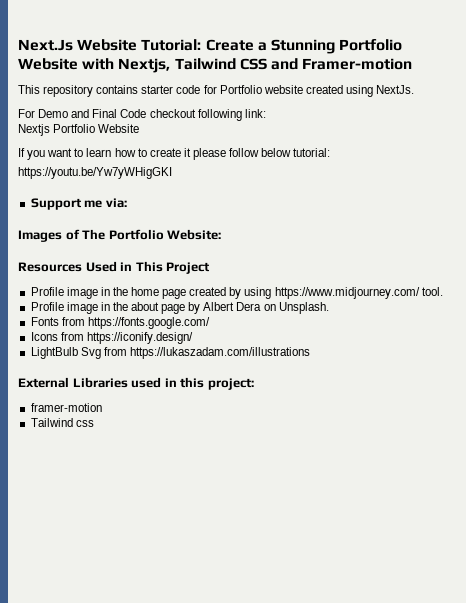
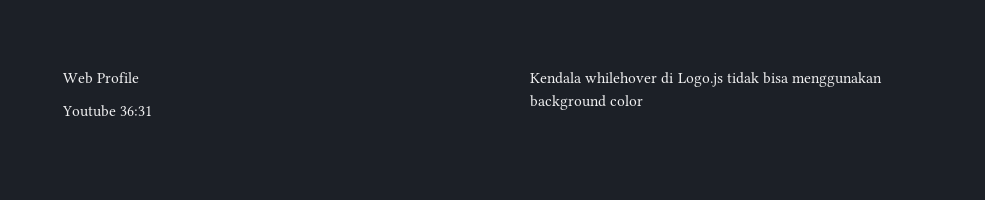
- Next.Js Website Tutorial: Create a Stunning Portfolio Website with Nextjs, Tailwind CSS and Framer-motion
- This repository contains starter code for Portfolio website created using NextJs.
- For Demo and Final Code checkout following link:
- Nextjs Portfolio Website
- If you want to learn how to create it please follow below tutorial:
- https://youtu.be/Yw7yWHigGKI
- Support me via:
- Images of The Portfolio Website:
- Resources Used in This Project
- Profile image in the home page created by using https://www.midjourney.com/ tool.
- Profile image in the about page by Albert Dera on Unsplash.
- Fonts from https://fonts.google.com/
- Icons from https://iconify.design/
- LightBulb Svg from https://lukaszadam.com/illustrations
- External Libraries used in this project:
- framer-motion
- Tailwind css
+ Web Profile
+ Youtube 36:31
+ Kendala whilehover di Logo.js tidak bisa menggunakan background color

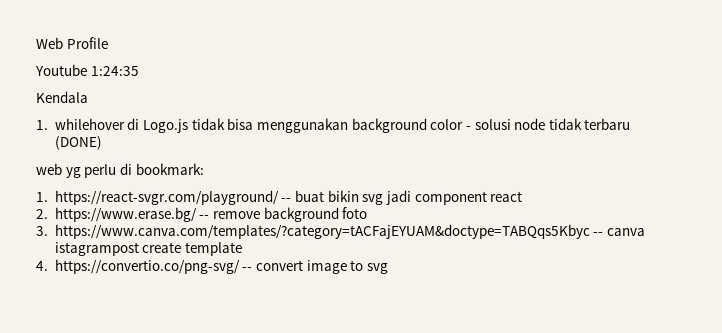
- Youtube 36:31
+ Youtube 1:24:35
- Kendala whilehover di Logo.js tidak bisa menggunakan background color
+ Kendala
+ 1. whilehover di Logo.js tidak bisa menggunakan background color - solusi node tidak terbaru (DONE)
+ web yg perlu di bookmark:
+ 1. https://react-svgr.com/playground/ -- buat bikin svg jadi component react
+ 2. https://www.erase.bg/ -- remove background foto
+ 3. https://www.canva.com/templates/?category=tACFajEYUAM&doctype=TABQqs5Kbyc -- canva istagrampost create template
+ 4. https://convertio.co/png-svg/ -- convert image to svg

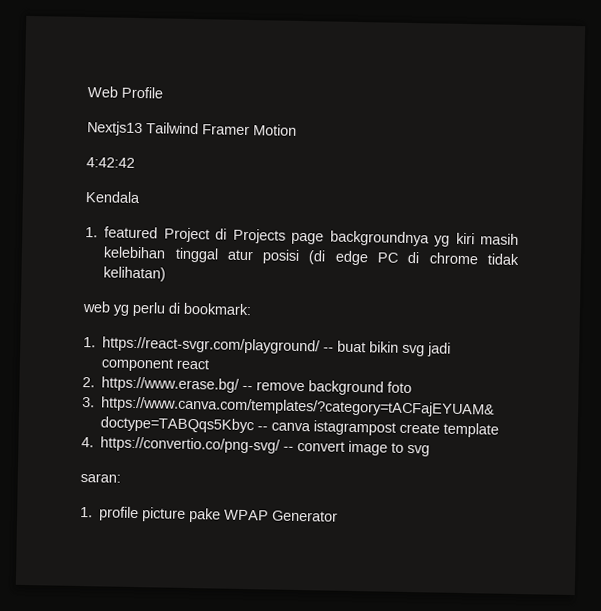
- Youtube 1:24:35
+ Nextjs13 Tailwind Framer Motion
+ 4:42:42
  Kendala
- 1. whilehover di Logo.js tidak bisa menggunakan background color - solusi node tidak terbaru (DONE)
+ 1. featured Project di Projects page backgroundnya yg kiri masih kelebihan tinggal atur posisi (di edge PC di chrome tidak kelihatan)
+ saran:
+ 1. profile picture pake WPAP Generator

